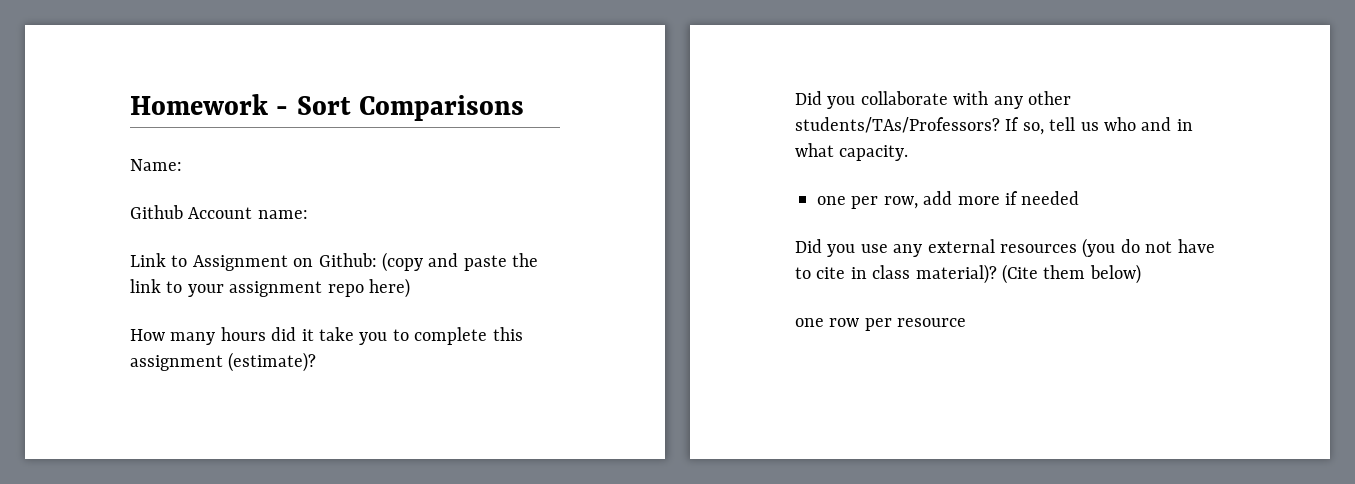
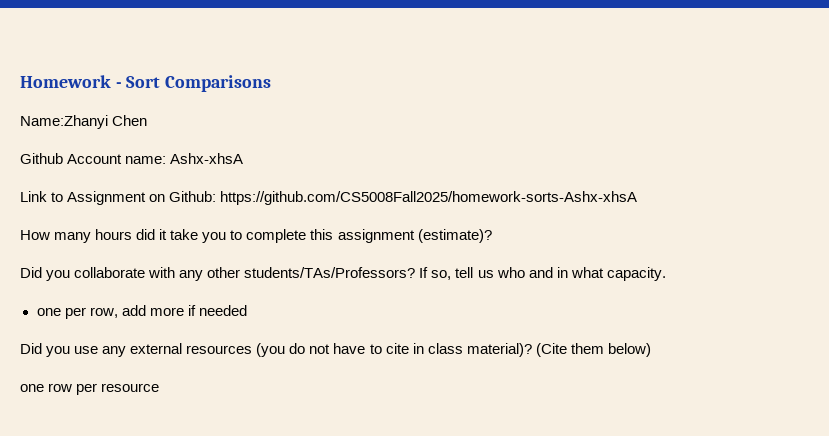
- Name:
+ Name:Zhanyi Chen
- Github Account name:
+ Github Account name: Ashx-xhsA
- Link to Assignment on Github: (copy and paste the link to your assignment repo here)
+ Link to Assignment on Github: https://github.com/CS5008Fall2025/homework-sorts-Ashx-xhsA

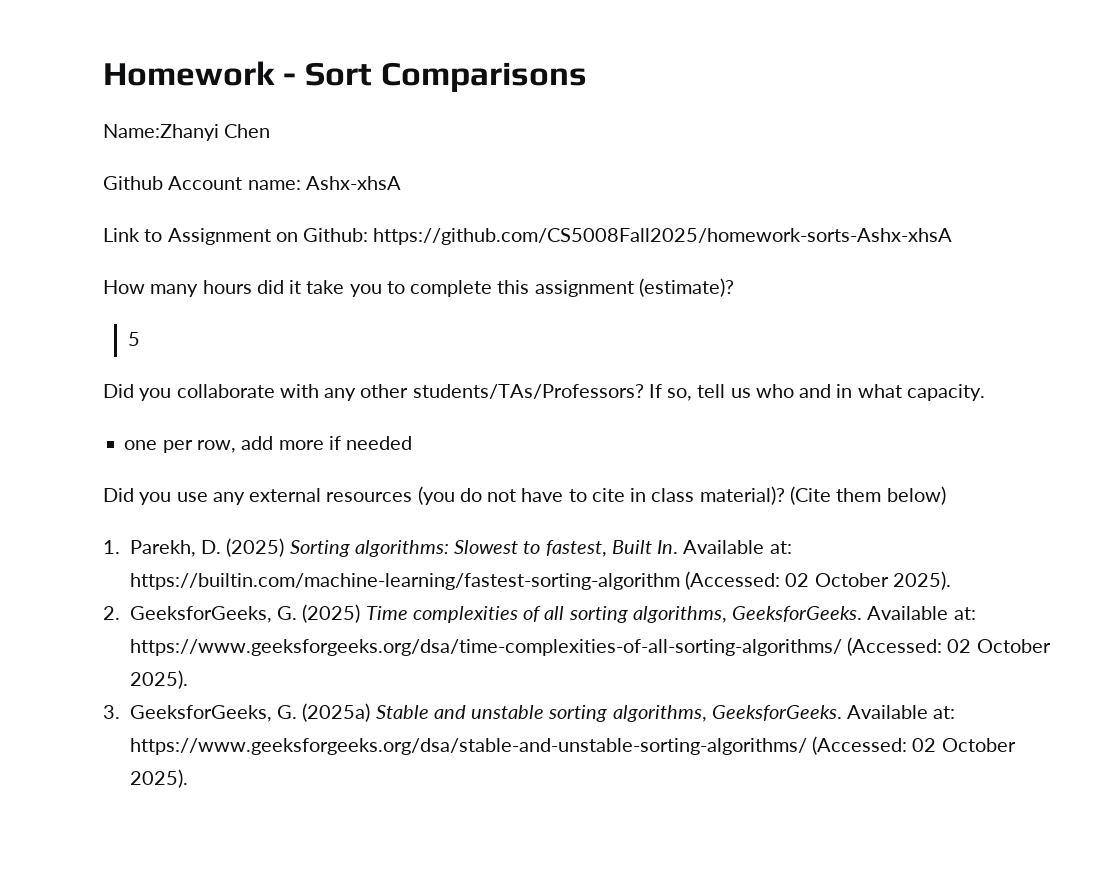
+ 5
- one row per resource
+ 1. Parekh, D. (2025) Sorting algorithms: Slowest to fastest, Built In. Available at: https://builtin.com/machine-learning/fastest-sorting-algorithm (Accessed: 02 October 2025).
+ 2. GeeksforGeeks, G. (2025) Time complexities of all sorting algorithms, GeeksforGeeks. Available at: https://www.geeksforgeeks.org/dsa/time-complexities-of-all-sorting-algorithms/ (Accessed: 02 October 2025).
+ 3. GeeksforGeeks, G. (2025a) Stable and unstable sorting algorithms, GeeksforGeeks. Available at: https://www.geeksforgeeks.org/dsa/stable-and-unstable-sorting-algorithms/ (Accessed: 02 October 2025).

